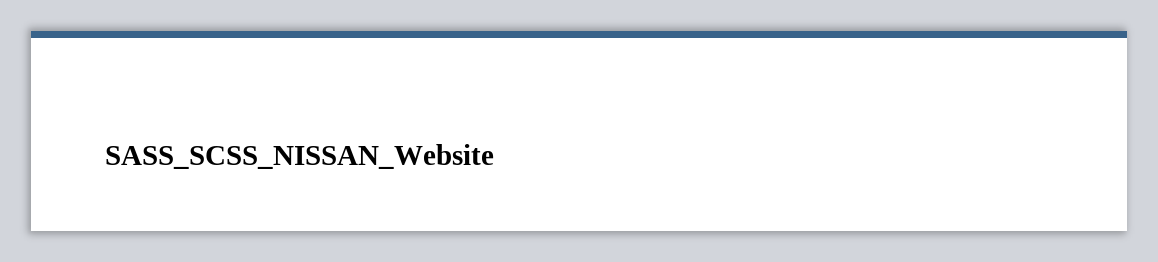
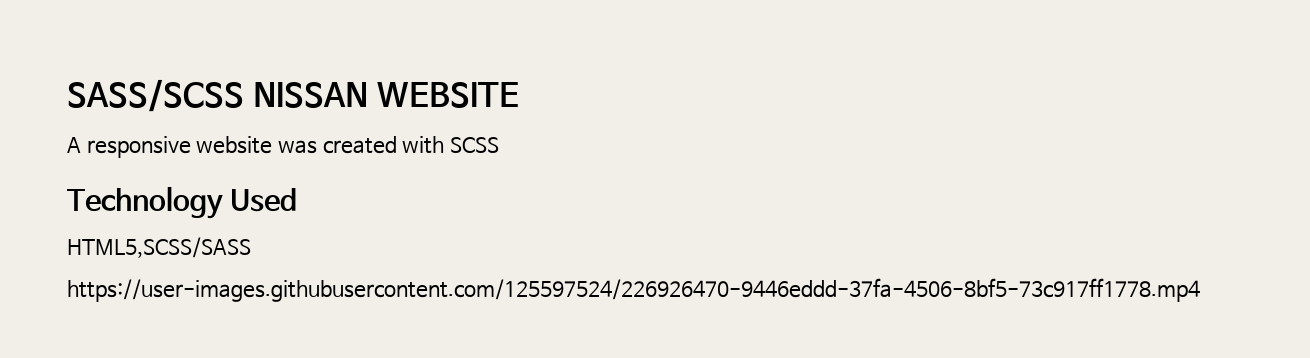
- SASS_SCSS_NISSAN_Website
+ SASS/SCSS NISSAN WEBSITE
+ A responsive website was created with SCSS
+ Technology Used
+ HTML5,SCSS/SASS
+ https://user-images.githubusercontent.com/125597524/226926470-9446eddd-37fa-4506-8bf5-73c917ff1778.mp4

